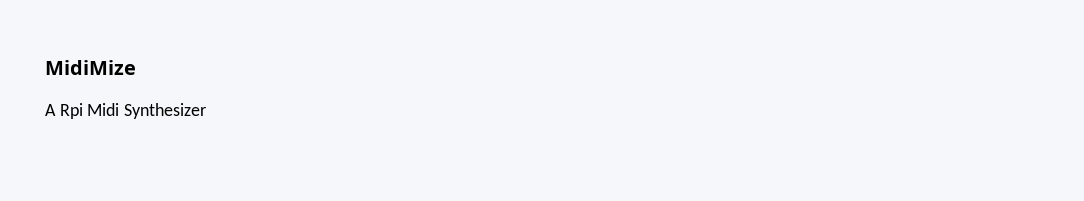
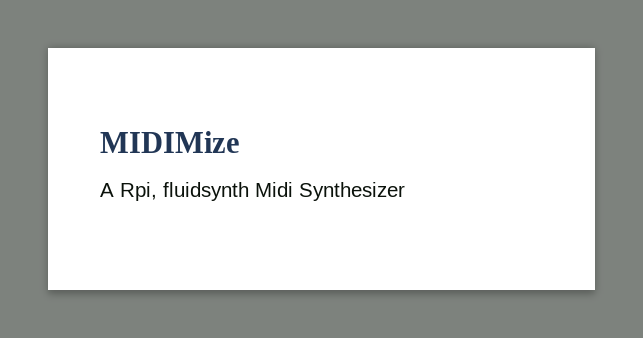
- MidiMize
+ MIDIMize
- A Rpi Midi Synthesizer
+ A Rpi, fluidsynth Midi Synthesizer

